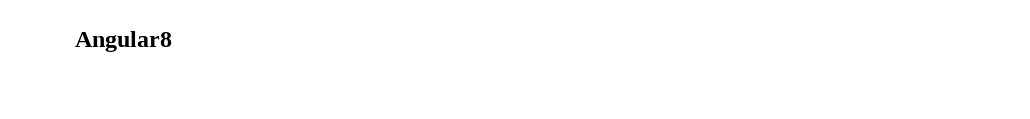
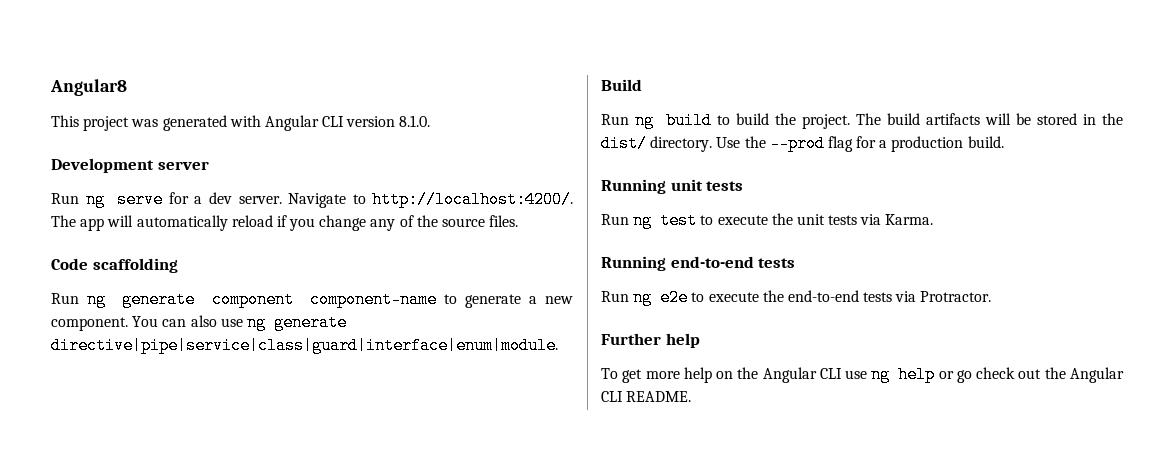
+ This project was generated with Angular CLI version 8.1.0.
+ Development server
+ Run ng serve for a dev server. Navigate to http://localhost:4200/. The app will automatically reload if you change any of the source files.
+ Code scaffolding
+ Run ng generate component component-name to generate a new component. You can also use ng generate directive|pipe|service|class|guard|interface|enum|module.
+ Build
+ Run ng build to build the project. The build artifacts will be stored in the dist/ directory. Use the --prod flag for a production build.
+ Running unit tests
+ Run ng test to execute the unit tests via Karma.
+ Running end-to-end tests
+ Run ng e2e to execute the end-to-end tests via Protractor.
+ Further help
+ To get more help on the Angular CLI use ng help or go check out the Angular CLI README.

